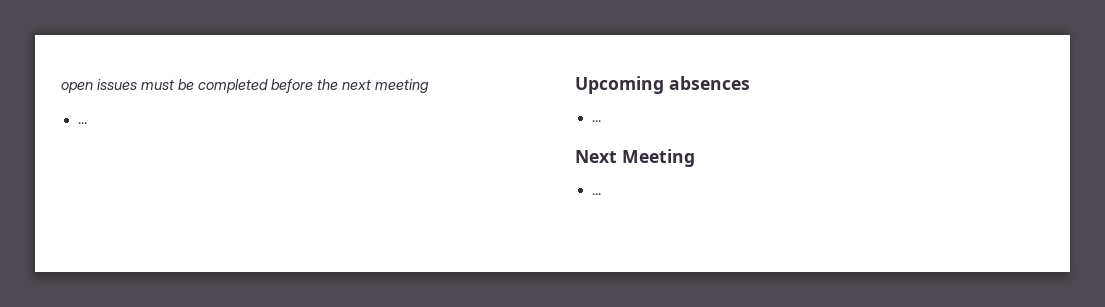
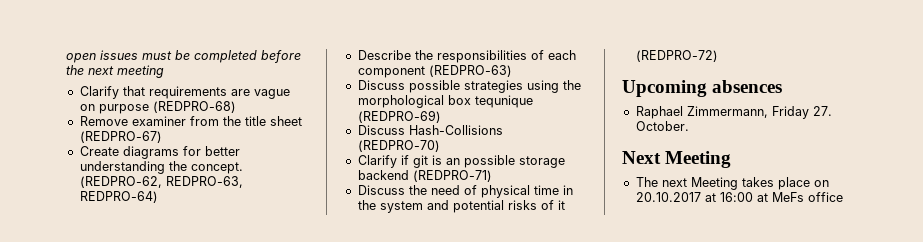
  open issues must be completed before the next meeting
- ...
+ Clarify that requirements are vague on purpose (REDPRO-68)
+ Remove examiner from the title sheet (REDPRO-67)
+ Create diagrams for better understanding the concept. (REDPRO-62, REDPRO-63, REDPRO-64)
+ Describe the responsibilities of each component (REDPRO-63)
+ Discuss possible strategies using the morphological box tequnique (REDPRO-69)
+ Discuss Hash-Collisions (REDPRO-70)
+ Clarify if git is an possible storage backend (REDPRO-71)
+ Discuss the need of physical time in the system and potential risks of it (REDPRO-72)
  Upcoming absences
- ...
+ Raphael Zimmermann, Friday 27. October.
  Next Meeting
- ...
+ The next Meeting takes place on 20.10.2017 at 16:00 at MeFs office

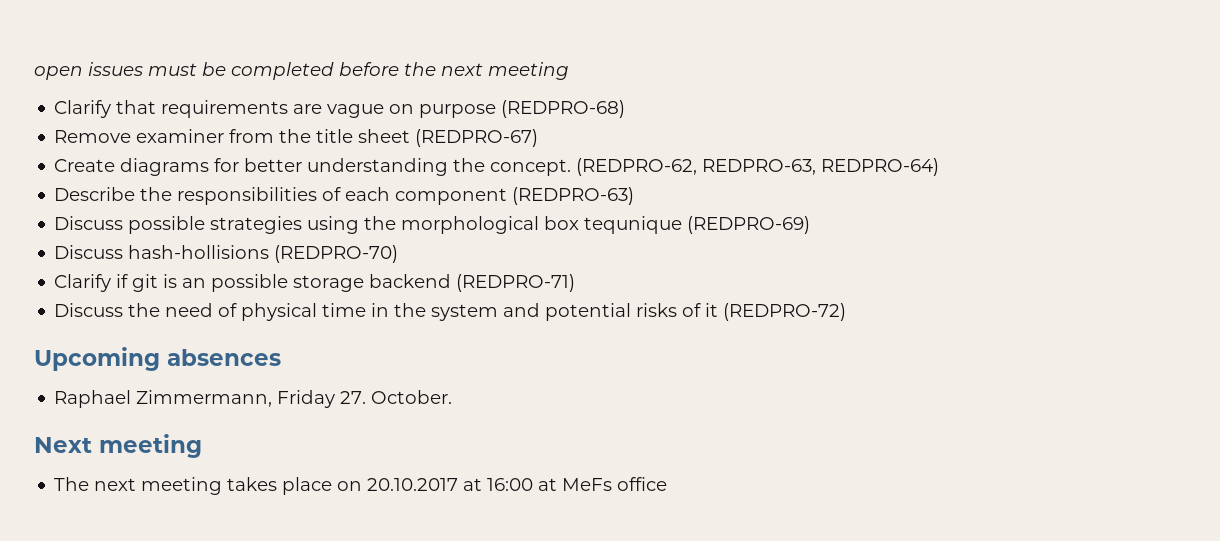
- Discuss Hash-Collisions (REDPRO-70)
+ Discuss hash-hollisions (REDPRO-70)
- Next Meeting
+ Next meeting
- The next Meeting takes place on 20.10.2017 at 16:00 at MeFs office
+ The next meeting takes place on 20.10.2017 at 16:00 at MeFs office

